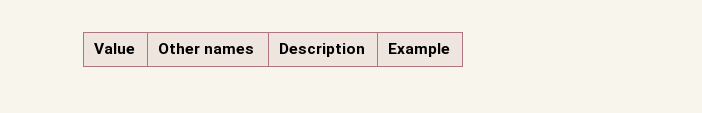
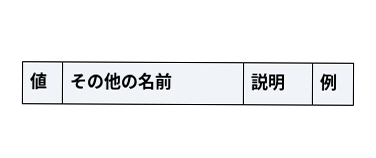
- Value | Other names | Description | Example
+ 値 | その他の名前 | 説明 | 例

